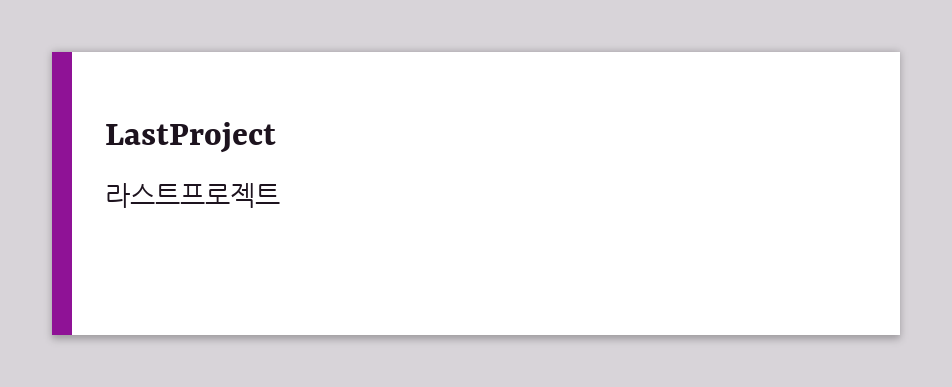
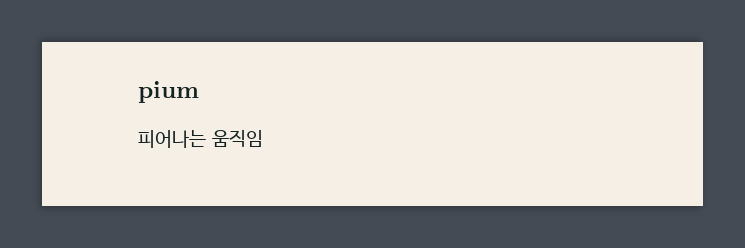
- LastProject
- 라스트프로젝트
+ pium
+ 피어나는 움직임

